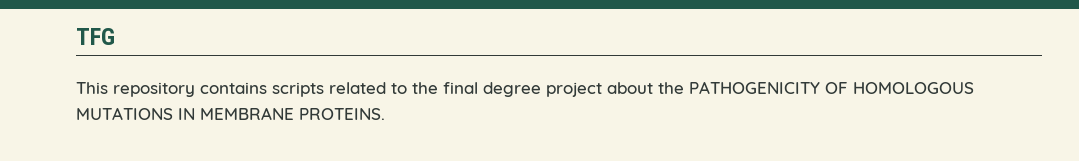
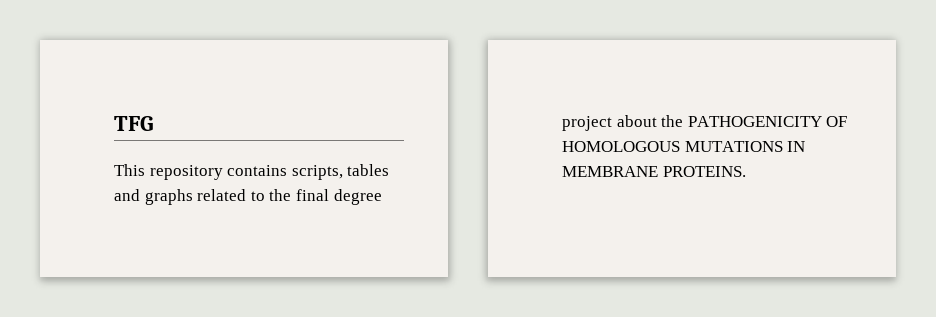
- This repository contains scripts related to the final degree project about the PATHOGENICITY OF HOMOLOGOUS MUTATIONS IN MEMBRANE PROTEINS.
+ This repository contains scripts, tables and graphs related to the final degree project about the PATHOGENICITY OF HOMOLOGOUS MUTATIONS IN MEMBRANE PROTEINS.

